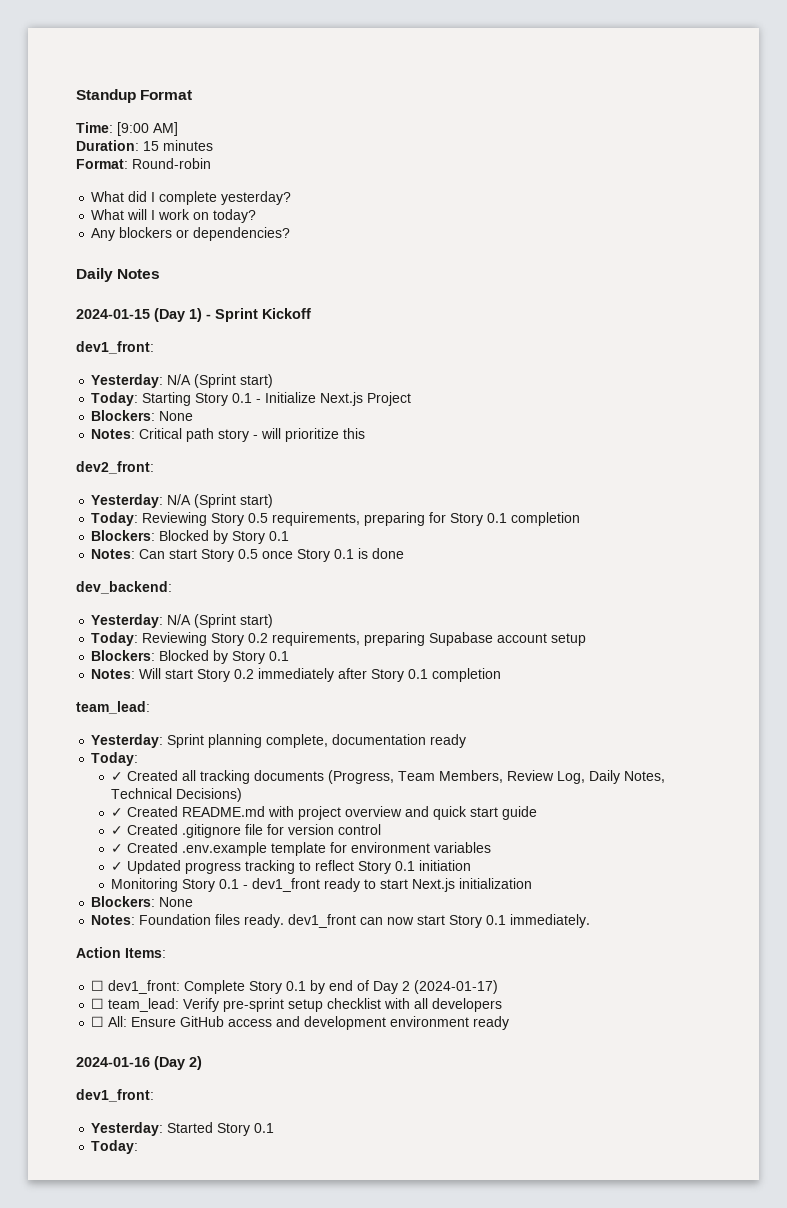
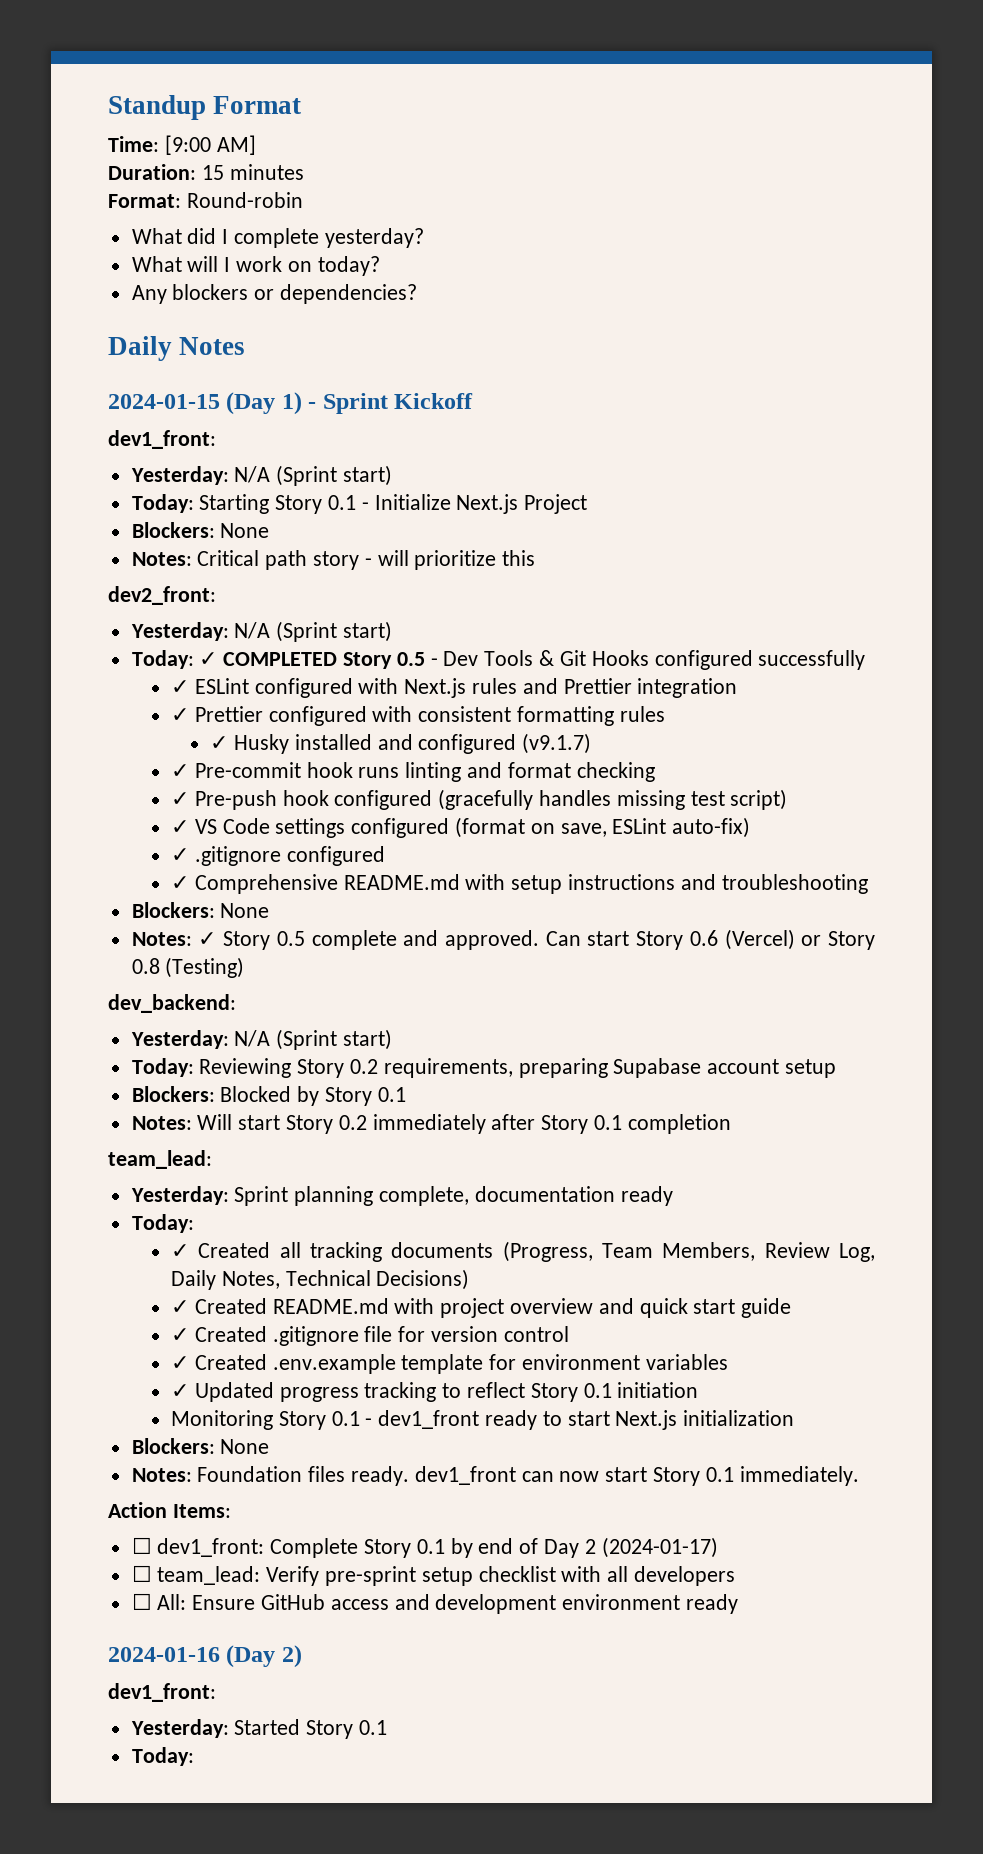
- Today: Reviewing Story 0.5 requirements, preparing for Story 0.1 completion
- Blockers: Blocked by Story 0.1
- Notes: Can start Story 0.5 once Story 0.1 is done
+ Today: ✓ COMPLETED Story 0.5 - Dev Tools & Git Hooks configured successfully
+ ✓ ESLint configured with Next.js rules and Prettier integration
+ ✓ Prettier configured with consistent formatting rules
+ ✓ Husky installed and configured (v9.1.7)
+ ✓ Pre-commit hook runs linting and format checking
+ ✓ Pre-push hook configured (gracefully handles missing test script)
+ ✓ VS Code settings configured (format on save, ESLint auto-fix)
+ ✓ .gitignore configured
+ ✓ Comprehensive README.md with setup instructions and troubleshooting
+ Blockers: None
+ Notes: ✓ Story 0.5 complete and approved. Can start Story 0.6 (Vercel) or Story 0.8 (Testing)

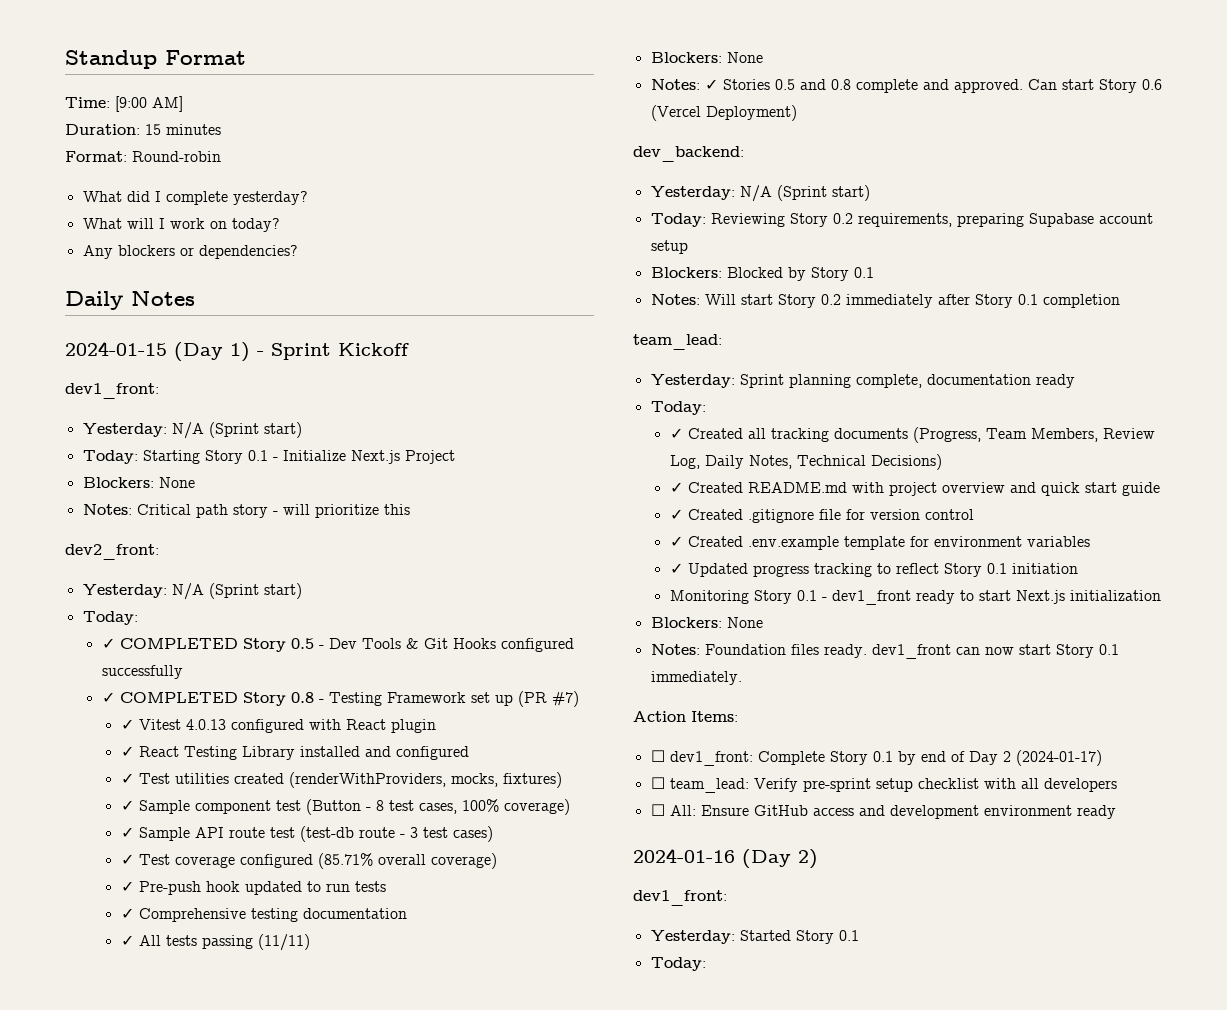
  dev2_front:
  Yesterday: N/A (Sprint start)
- Today: ✓ COMPLETED Story 0.5 - Dev Tools & Git Hooks configured successfully
+ Today:
+ ✓ COMPLETED Story 0.5 - Dev Tools & Git Hooks configured successfully
- ✓ ESLint configured with Next.js rules and Prettier integration
- ✓ Prettier configured with consistent formatting rules
- ✓ Husky installed and configured (v9.1.7)
- ✓ Pre-commit hook runs linting and format checking
- ✓ Pre-push hook configured (gracefully handles missing test script)
- ✓ VS Code settings configured (format on save, ESLint auto-fix)
- ✓ .gitignore configured
- ✓ Comprehensive README.md with setup instructions and troubleshooting
+ ✓ COMPLETED Story 0.8 - Testing Framework set up (PR #7)
+ ✓ Vitest 4.0.13 configured with React plugin
+ ✓ React Testing Library installed and configured
+ ✓ Test utilities created (renderWithProviders, mocks, fixtures)
+ ✓ Sample component test (Button - 8 test cases, 100% coverage)
+ ✓ Sample API route test (test-db route - 3 test cases)
+ ✓ Test coverage configured (85.71% overall coverage)
+ ✓ Pre-push hook updated to run tests
+ ✓ Comprehensive testing documentation
+ ✓ All tests passing (11/11)
- Notes: ✓ Story 0.5 complete and approved.
+ Notes: ✓ Stories 0.5 and 0.8 complete and approved.
- Can start Story 0.6 (Vercel) or Story 0.8 (Testing)
+ Can start Story 0.6 (Vercel Deployment)

